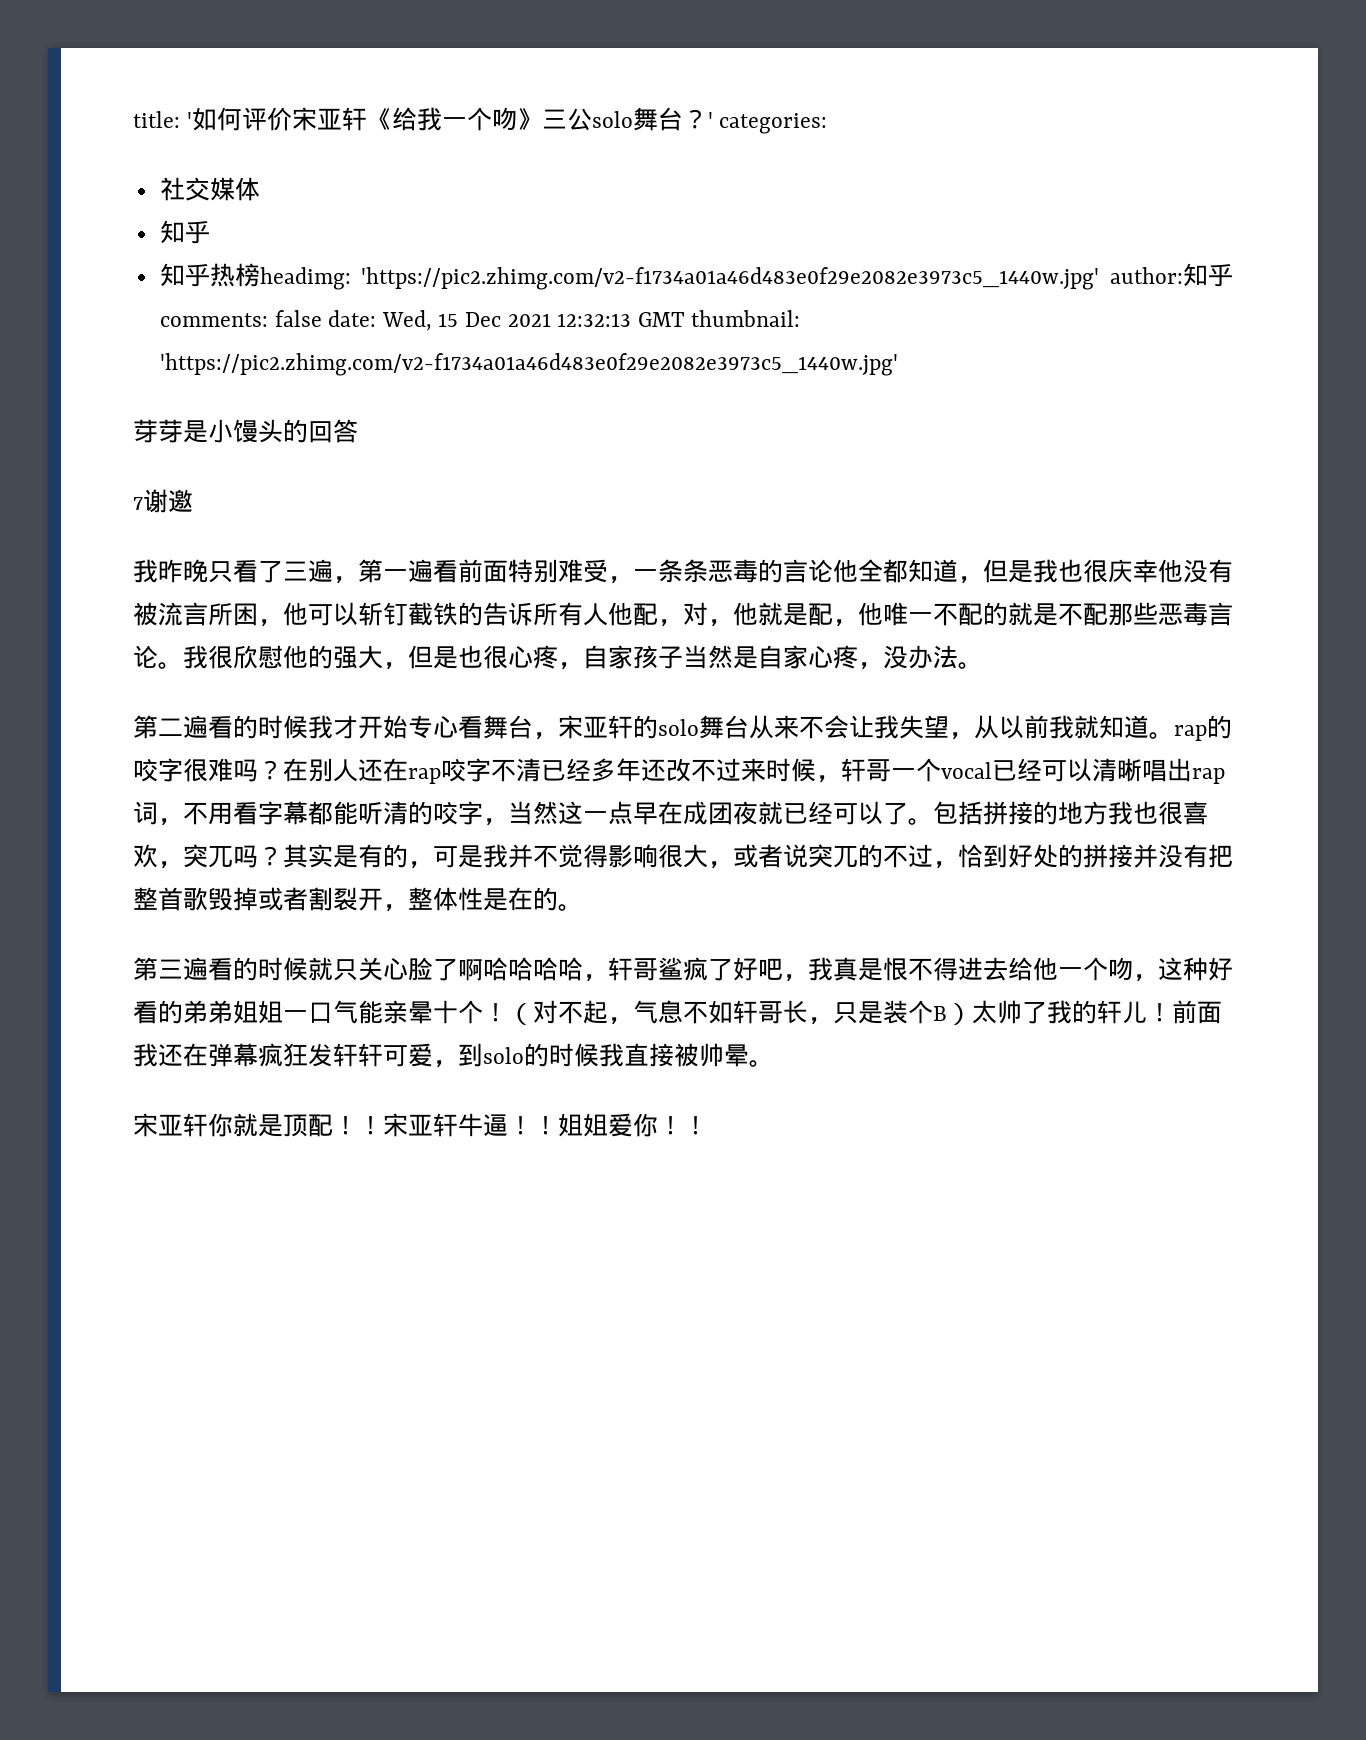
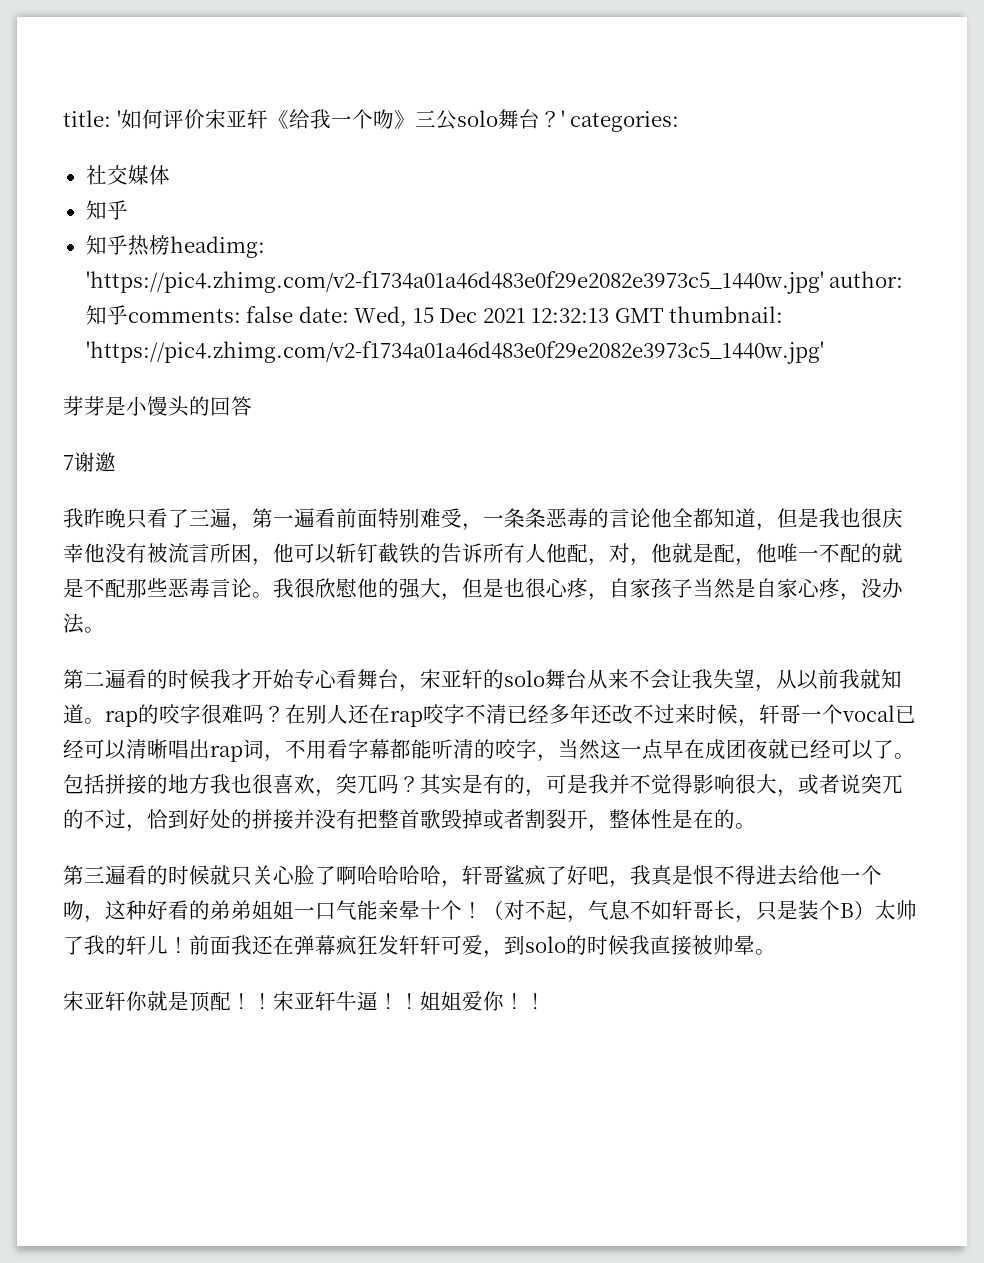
- 知乎热榜headimg: 'https://pic2.zhimg.com/v2-f1734a01a46d483e0f29e2082e3973c5_1440w.jpg' author:知乎comments: false date: Wed, 15 Dec 2021 12:32:13 GMT thumbnail: 'https://pic2.zhimg.com/v2-f1734a01a46d483e0f29e2082e3973c5_1440w.jpg'
+ 知乎热榜headimg: 'https://pic4.zhimg.com/v2-f1734a01a46d483e0f29e2082e3973c5_1440w.jpg' author:知乎comments: false date: Wed, 15 Dec 2021 12:32:13 GMT thumbnail: 'https://pic4.zhimg.com/v2-f1734a01a46d483e0f29e2082e3973c5_1440w.jpg'

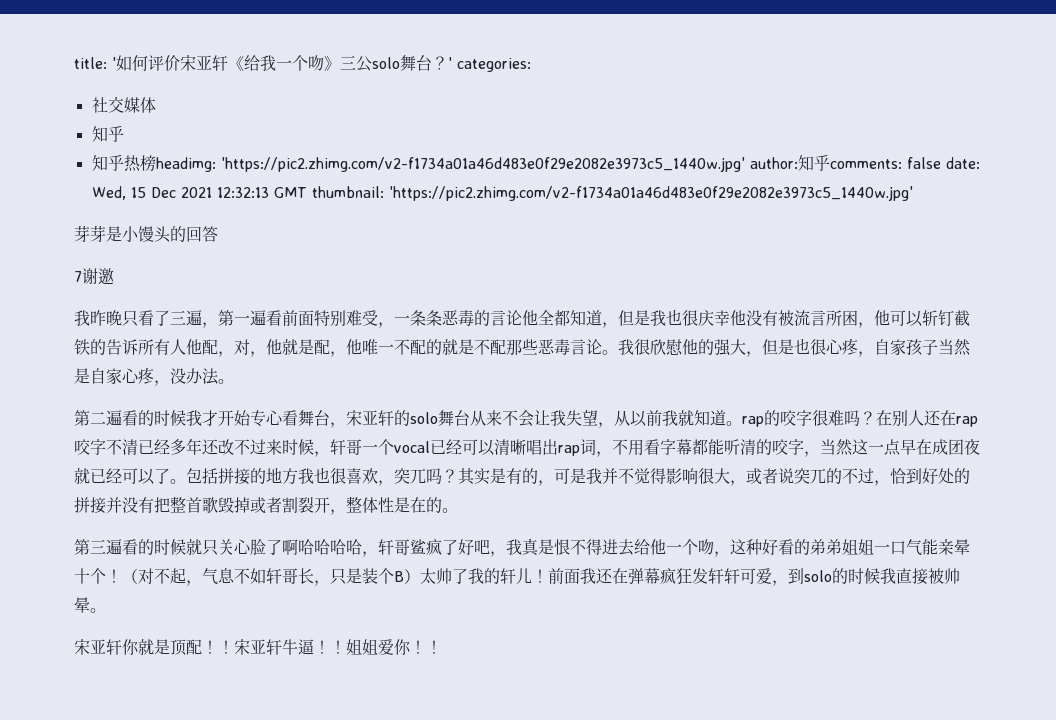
- 知乎热榜headimg: 'https://pic4.zhimg.com/v2-f1734a01a46d483e0f29e2082e3973c5_1440w.jpg' author:知乎comments: false date: Wed, 15 Dec 2021 12:32:13 GMT thumbnail: 'https://pic4.zhimg.com/v2-f1734a01a46d483e0f29e2082e3973c5_1440w.jpg'
+ 知乎热榜headimg: 'https://pic2.zhimg.com/v2-f1734a01a46d483e0f29e2082e3973c5_1440w.jpg' author:知乎comments: false date: Wed, 15 Dec 2021 12:32:13 GMT thumbnail: 'https://pic2.zhimg.com/v2-f1734a01a46d483e0f29e2082e3973c5_1440w.jpg'

